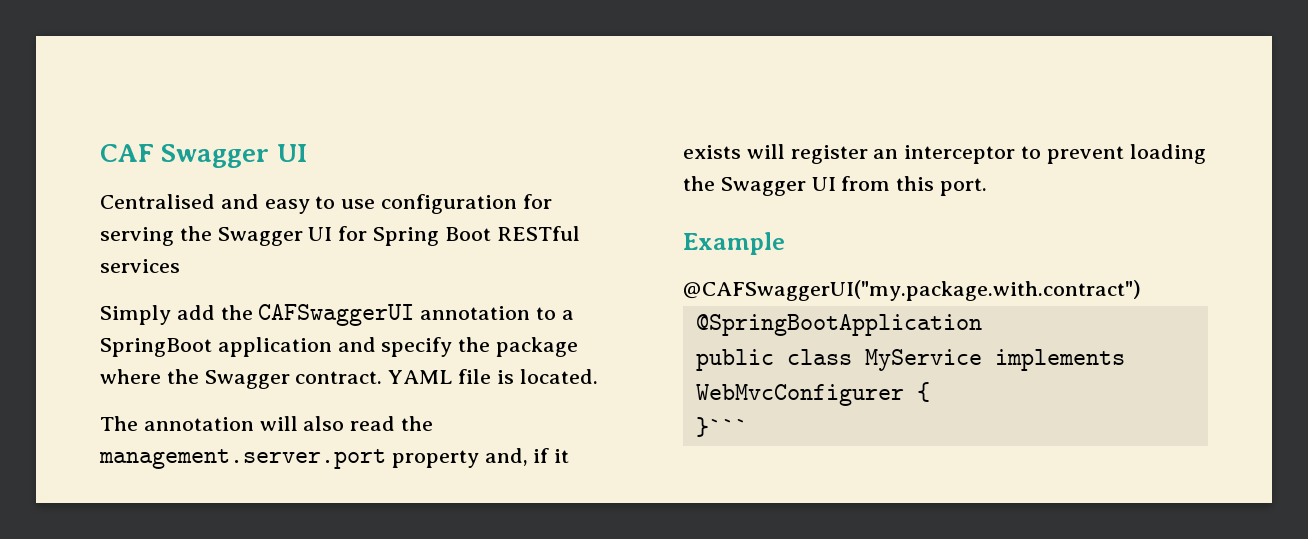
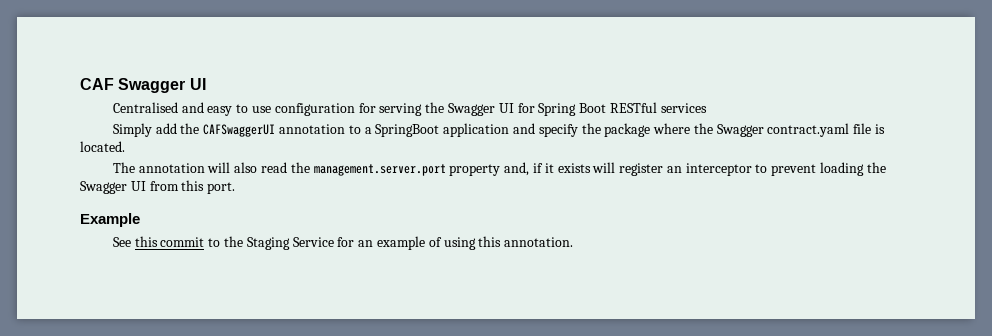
- Simply add the CAFSwaggerUI annotation to a SpringBoot application and specify the package where the Swagger contract. YAML file is located.
+ Simply add the CAFSwaggerUI annotation to a SpringBoot application and specify the package where the Swagger contract.yaml file is located.
- @CAFSwaggerUI("my.package.with.contract")
- @SpringBootApplication
- public class MyService implements WebMvcConfigurer {
- }```
+ See this commit to the Staging Service for an example of using this annotation.

